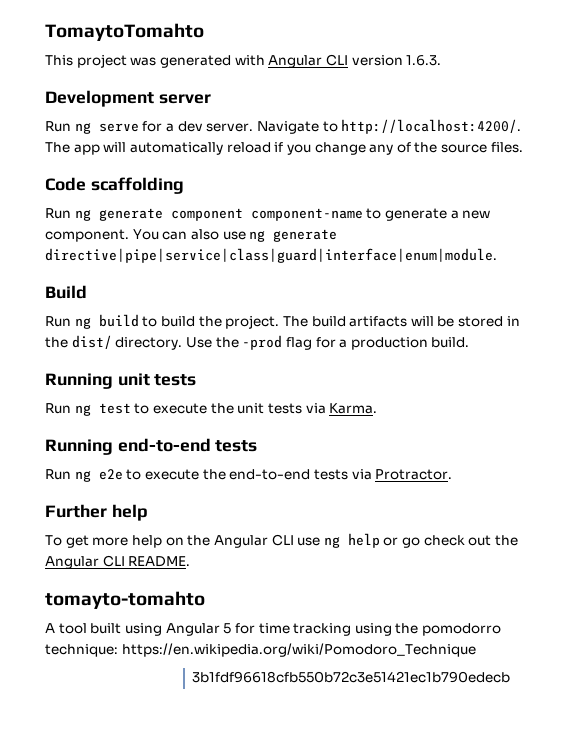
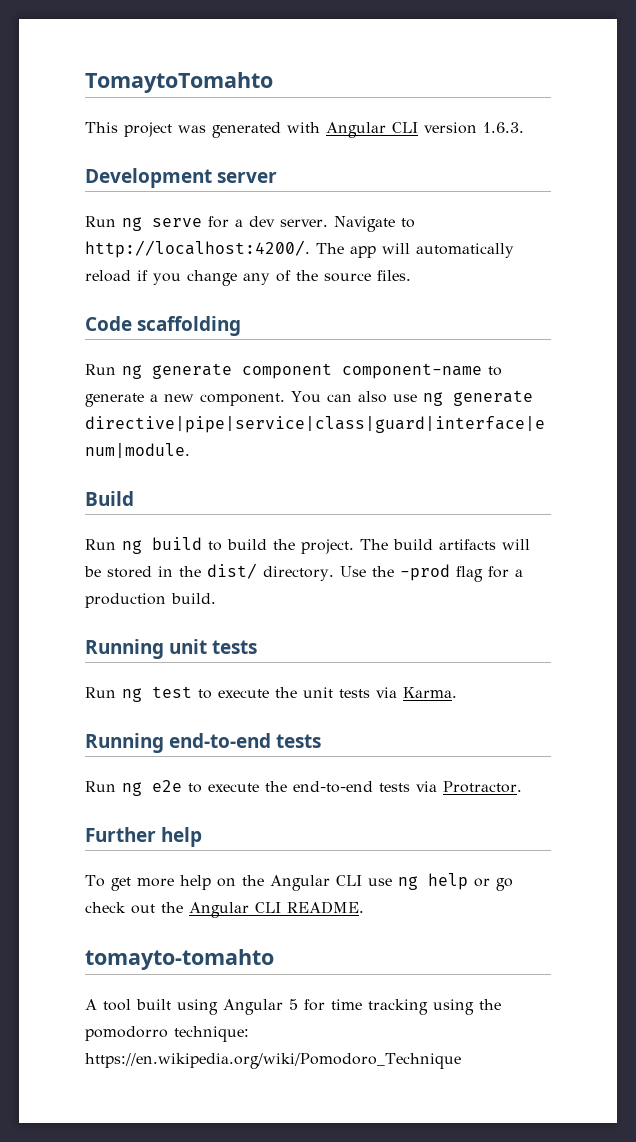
- 3b1fdf96618cfb550b72c3e51421ec1b790edecb

